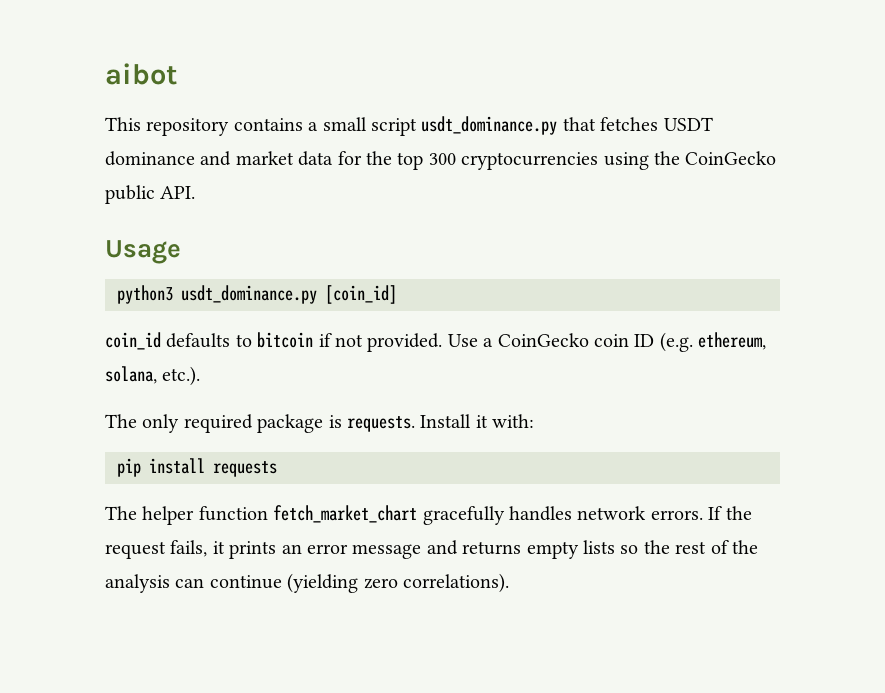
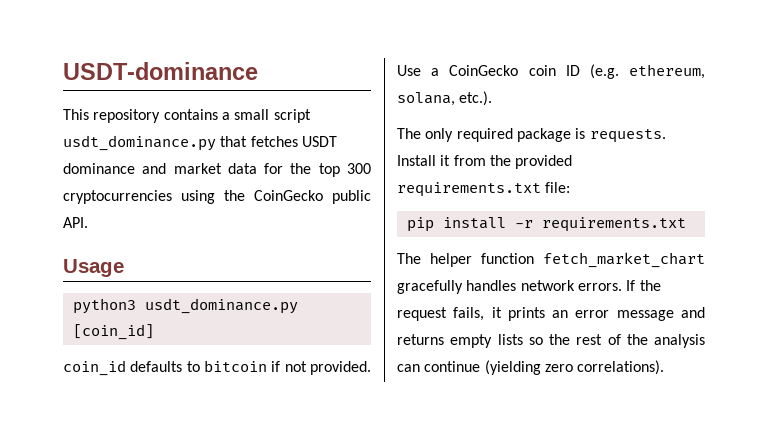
- aibot
+ USDT-dominance
- Install it with:
+ Install it from the provided requirements.txt file:
- pip install requests
+ pip install -r requirements.txt

